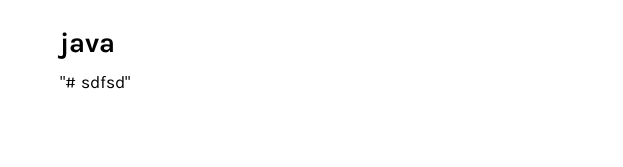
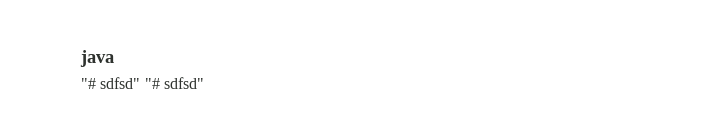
- "# sdfsd"
+ "# sdfsd" "# sdfsd"

